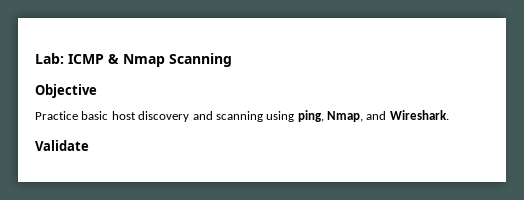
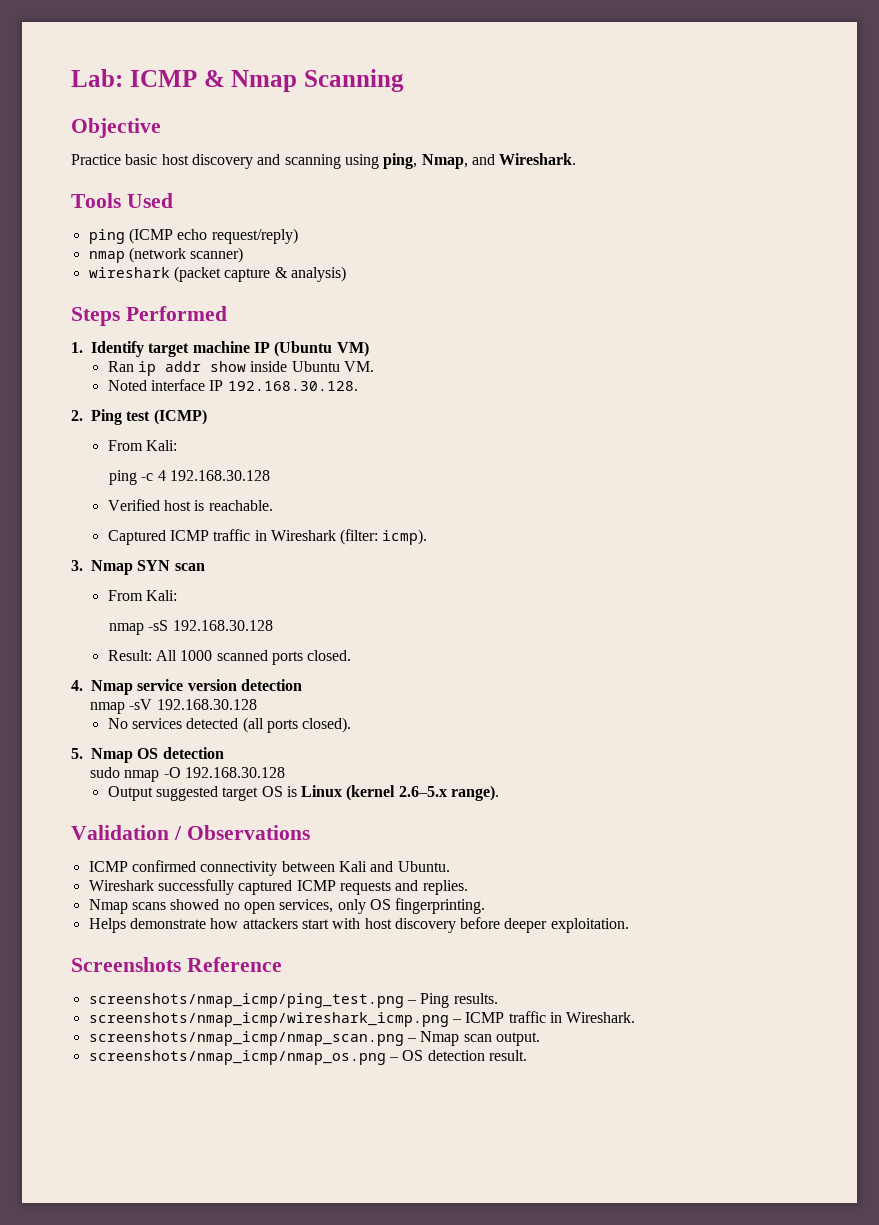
- Validate
+ Tools Used
+ ping (ICMP echo request/reply)
+ nmap (network scanner)
+ wireshark (packet capture & analysis)
+ Steps Performed
+ 1. Identify target machine IP (Ubuntu VM)
+ Ran ip addr show inside Ubuntu VM.
+ Noted interface IP 192.168.30.128.
+ 2. Ping test (ICMP)
+ From Kali:
+ ping -c 4 192.168.30.128
+ Verified host is reachable.
+ Captured ICMP traffic in Wireshark (filter: icmp).
+ 3. Nmap SYN scan
+ From Kali:
+ nmap -sS 192.168.30.128
+ Result: All 1000 scanned ports closed.
+ 4. Nmap service version detection
+ nmap -sV 192.168.30.128
+ No services detected (all ports closed).
+ 5. Nmap OS detection
+ sudo nmap -O 192.168.30.128
+ Output suggested target OS is Linux (kernel 2.6–5.x range).
+ Validation / Observations
+ ICMP confirmed connectivity between Kali and Ubuntu.
+ Wireshark successfully captured ICMP requests and replies.
+ Nmap scans showed no open services, only OS fingerprinting.
+ Helps demonstrate how attackers start with host discovery before deeper exploitation.
+ Screenshots Reference
+ screenshots/nmap_icmp/ping_test.png – Ping results.
+ screenshots/nmap_icmp/wireshark_icmp.png – ICMP traffic in Wireshark.
+ screenshots/nmap_icmp/nmap_scan.png – Nmap scan output.
+ screenshots/nmap_icmp/nmap_os.png – OS detection result.

